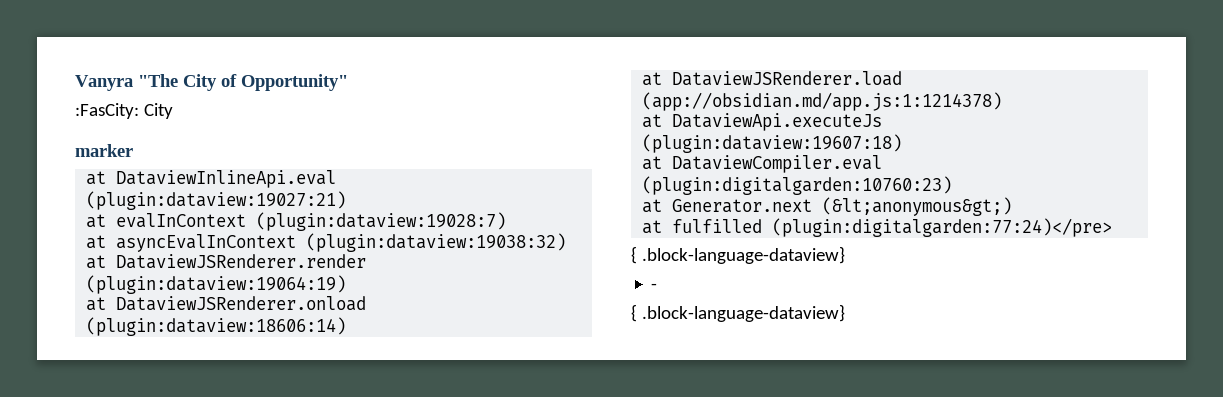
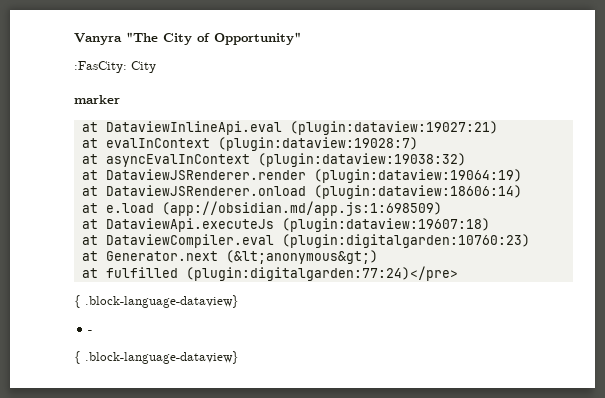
- at DataviewJSRenderer.load (app://obsidian.md/app.js:1:1214378)
+ at e.load (app://obsidian.md/app.js:1:698509)

